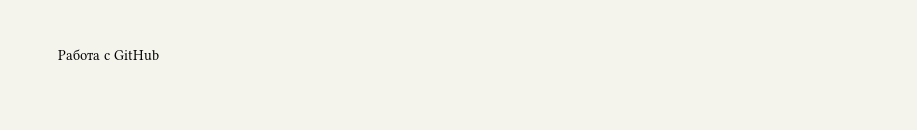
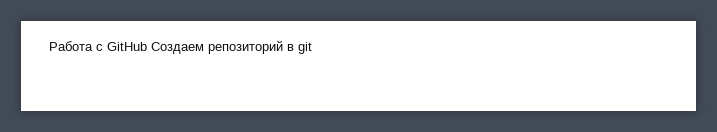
- Работа с GitHub
+ Работа с GitHub Создаем репозиторий в git

